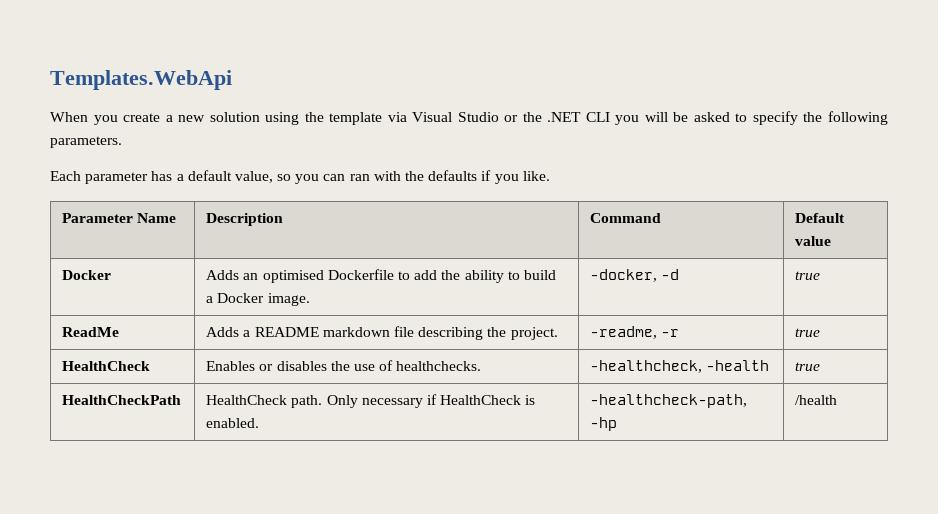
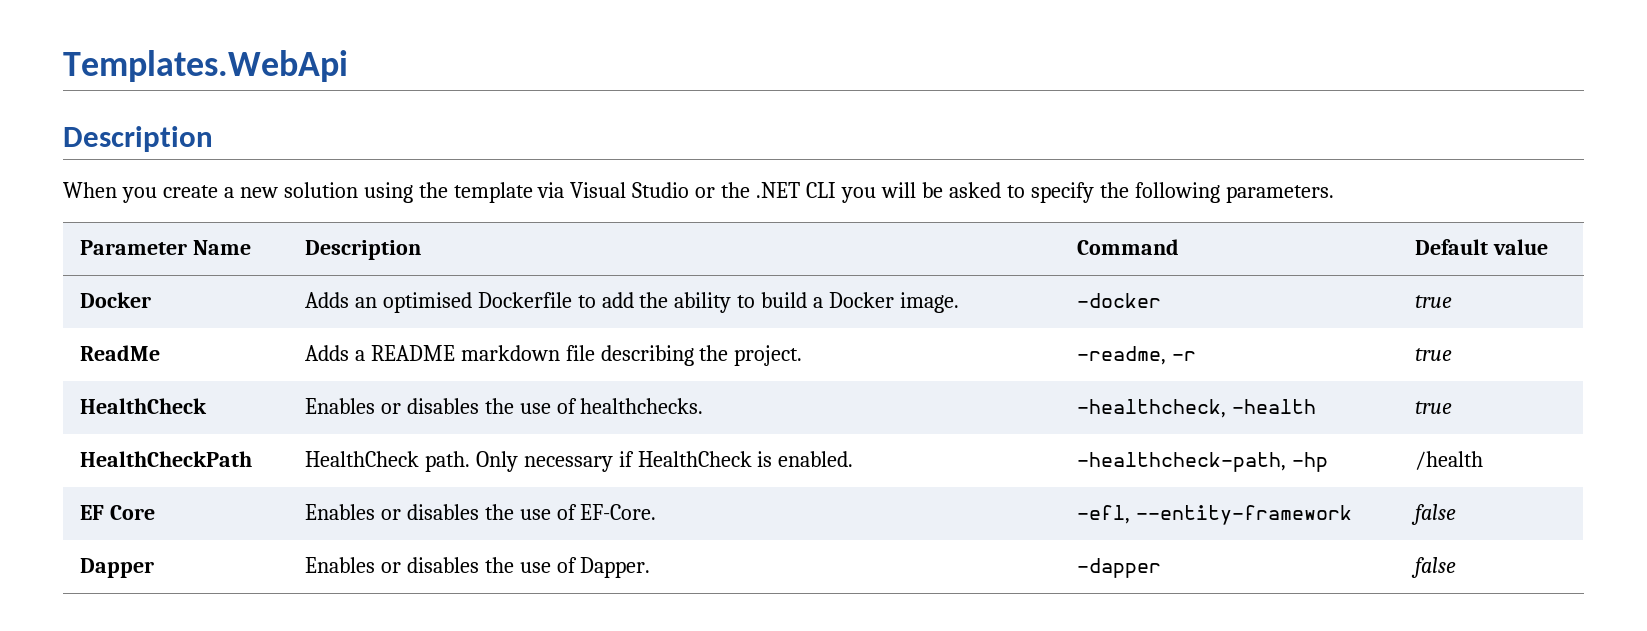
  Templates.WebApi
+ Description
- Each parameter has a default value, so you can ran with the defaults if you like.
- Docker | Adds an optimised Dockerfile to add the ability to build a Docker image. | -docker, -d | true
+ Docker | Adds an optimised Dockerfile to add the ability to build a Docker image. | -docker | true
+ EF Core | Enables or disables the use of EF-Core. | -efl, --entity-framework | false
+ Dapper | Enables or disables the use of Dapper. | -dapper | false

